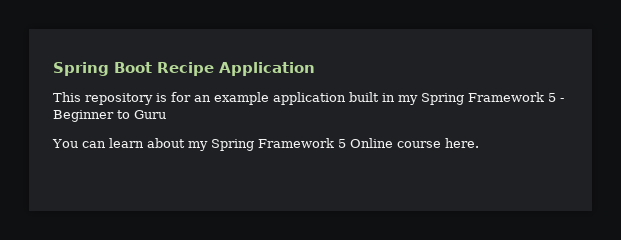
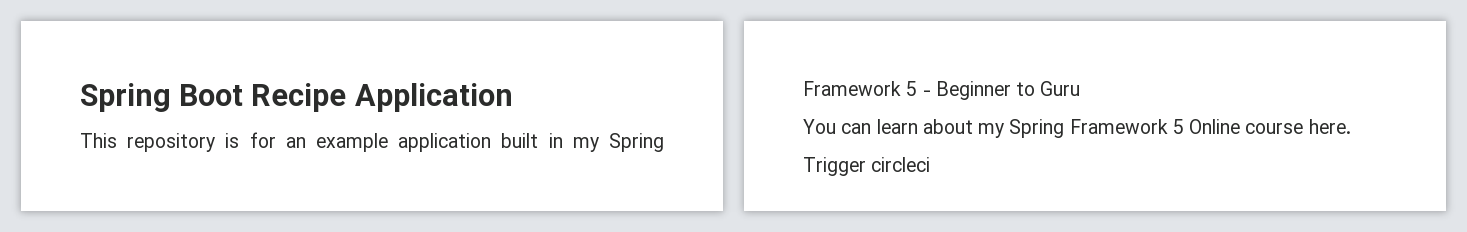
+ Trigger circleci

